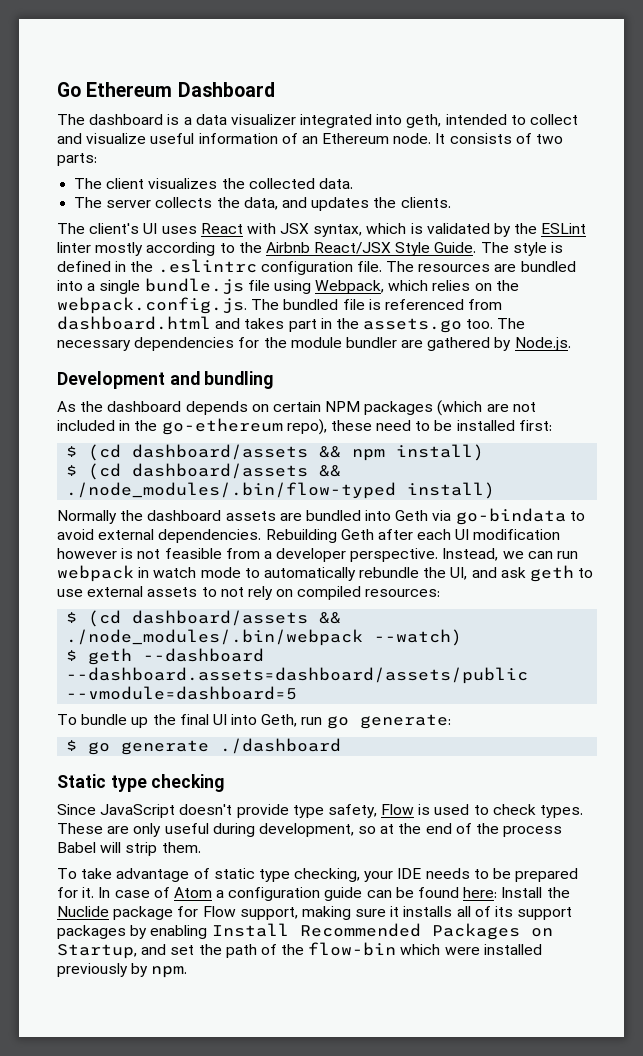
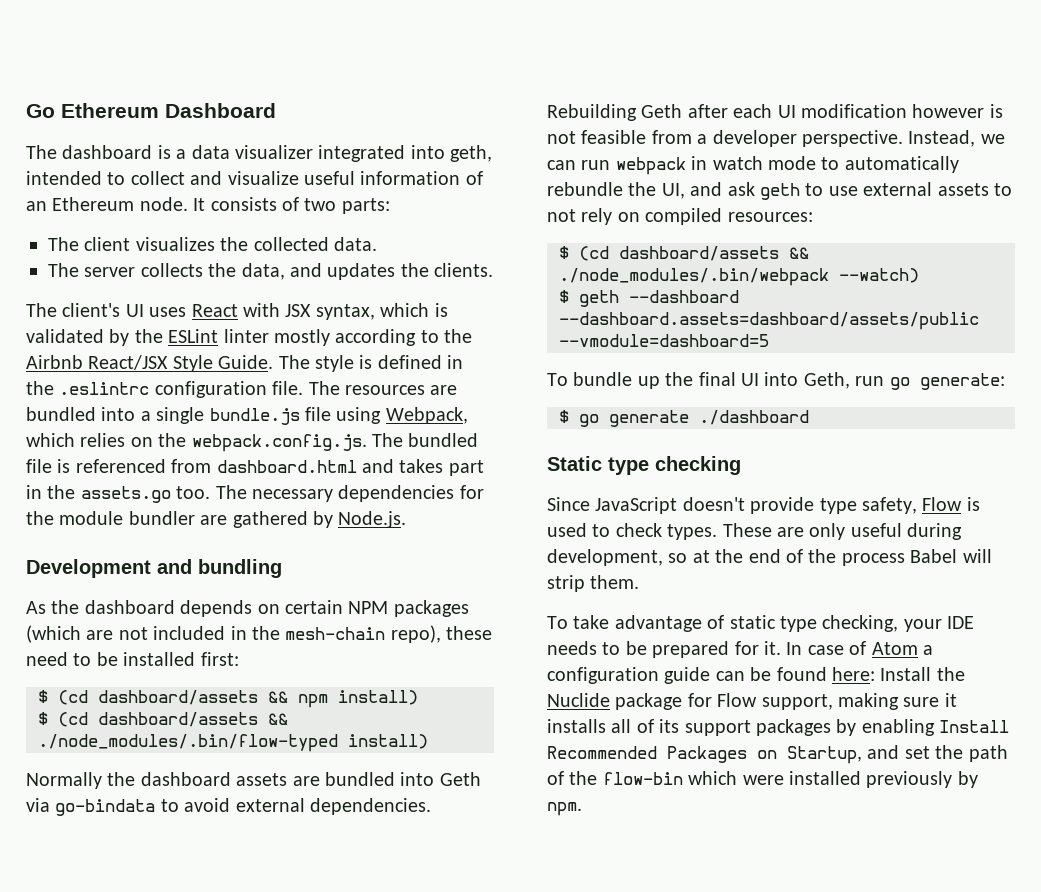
- As the dashboard depends on certain NPM packages (which are not included in the go-ethereum repo), these need to be installed first:
+ As the dashboard depends on certain NPM packages (which are not included in the mesh-chain repo), these need to be installed first:

